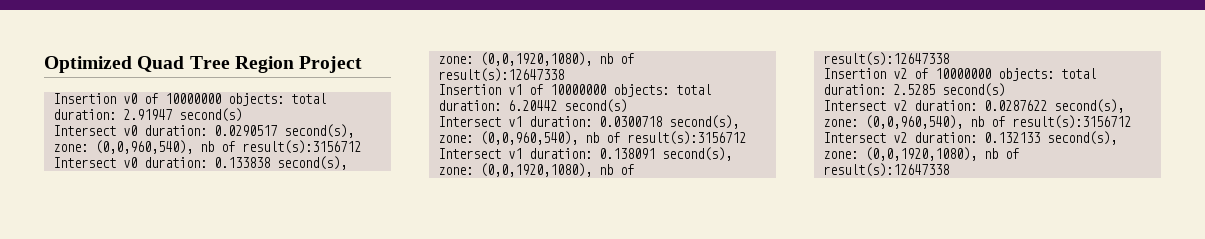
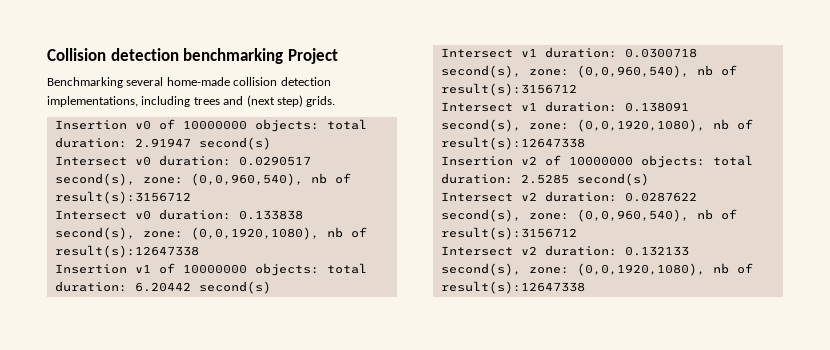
- Optimized Quad Tree Region Project
+ Collision detection benchmarking Project
+ Benchmarking several home-made collision detection implementations, including trees and (next step) grids.

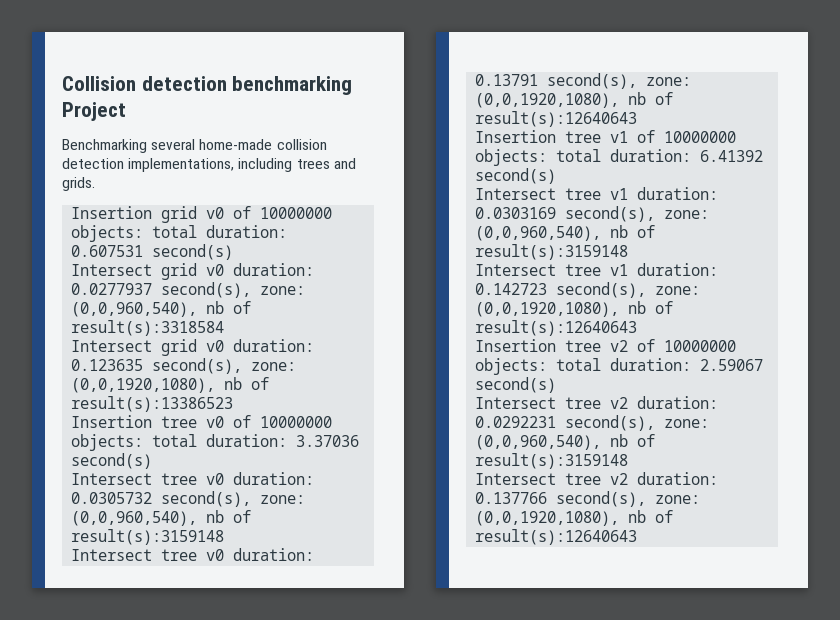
- Benchmarking several home-made collision detection implementations, including trees and (next step) grids.
+ Benchmarking several home-made collision detection implementations, including trees and grids.
- Insertion v0 of 10000000 objects: total duration: 2.91947 second(s)
- Intersect v0 duration: 0.0290517 second(s), zone: (0,0,960,540), nb of result(s):3156712
- Intersect v0 duration: 0.133838 second(s), zone: (0,0,1920,1080), nb of result(s):12647338
- Insertion v1 of 10000000 objects: total duration: 6.20442 second(s)
- Intersect v1 duration: 0.0300718 second(s), zone: (0,0,960,540), nb of result(s):3156712
- Intersect v1 duration: 0.138091 second(s), zone: (0,0,1920,1080), nb of result(s):12647338
- Insertion v2 of 10000000 objects: total duration: 2.5285 second(s)
- Intersect v2 duration: 0.0287622 second(s), zone: (0,0,960,540), nb of result(s):3156712
- Intersect v2 duration: 0.132133 second(s), zone: (0,0,1920,1080), nb of result(s):12647338
+ Insertion grid v0 of 10000000 objects: total duration: 0.607531 second(s)
+ Intersect grid v0 duration: 0.0277937 second(s), zone: (0,0,960,540), nb of result(s):3318584
+ Intersect grid v0 duration: 0.123635 second(s), zone: (0,0,1920,1080), nb of result(s):13386523
+ Insertion tree v0 of 10000000 objects: total duration: 3.37036 second(s)
+ Intersect tree v0 duration: 0.0305732 second(s), zone: (0,0,960,540), nb of result(s):3159148
+ Intersect tree v0 duration: 0.13791 second(s), zone: (0,0,1920,1080), nb of result(s):12640643
+ Insertion tree v1 of 10000000 objects: total duration: 6.41392 second(s)
+ Intersect tree v1 duration: 0.0303169 second(s), zone: (0,0,960,540), nb of result(s):3159148
+ Intersect tree v1 duration: 0.142723 second(s), zone: (0,0,1920,1080), nb of result(s):12640643
+ Insertion tree v2 of 10000000 objects: total duration: 2.59067 second(s)
+ Intersect tree v2 duration: 0.0292231 second(s), zone: (0,0,960,540), nb of result(s):3159148
+ Intersect tree v2 duration: 0.137766 second(s), zone: (0,0,1920,1080), nb of result(s):12640643

